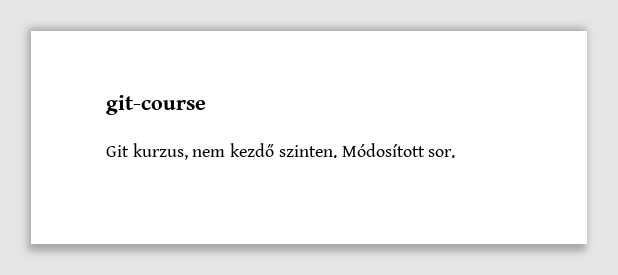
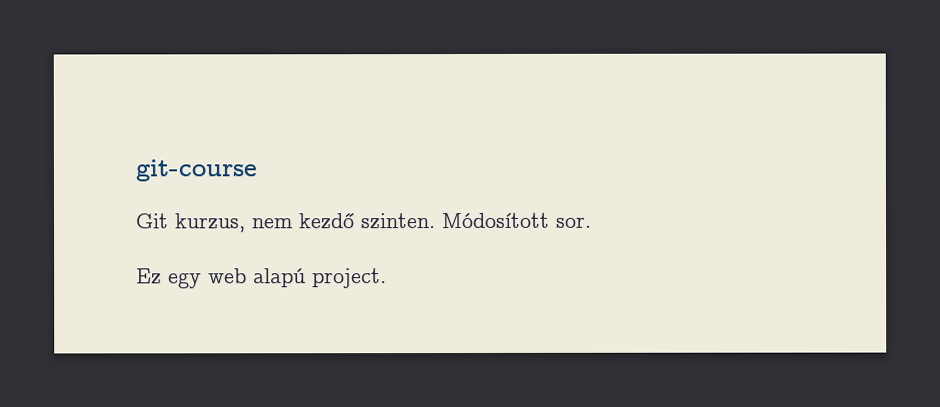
+ Ez egy web alapú project.

